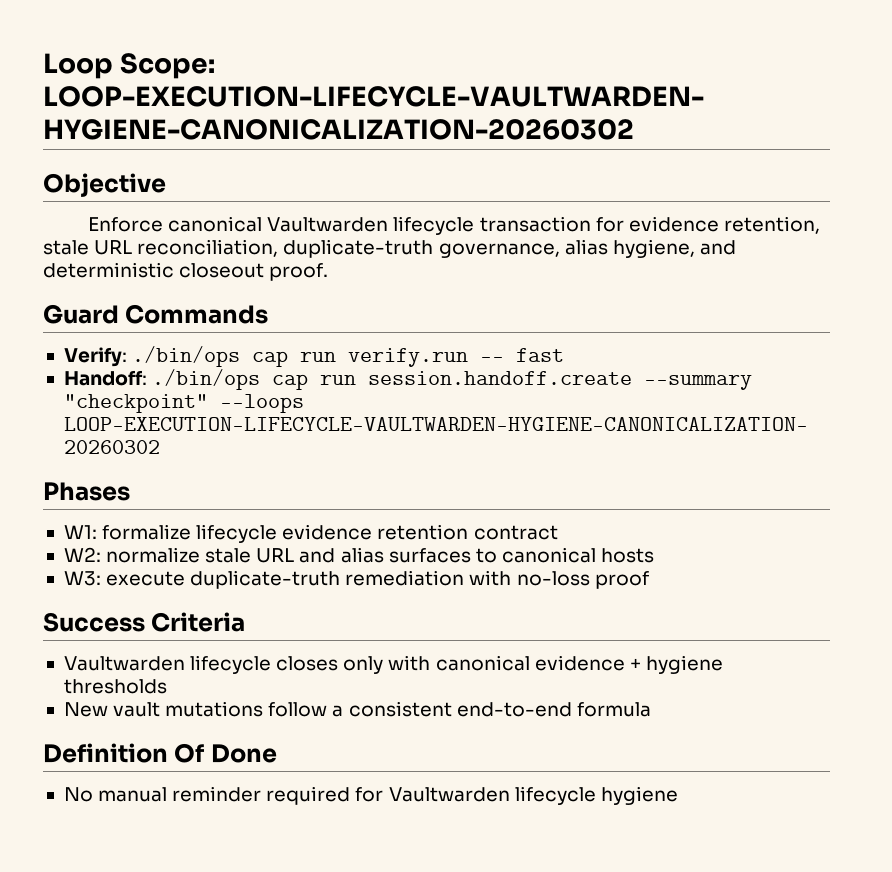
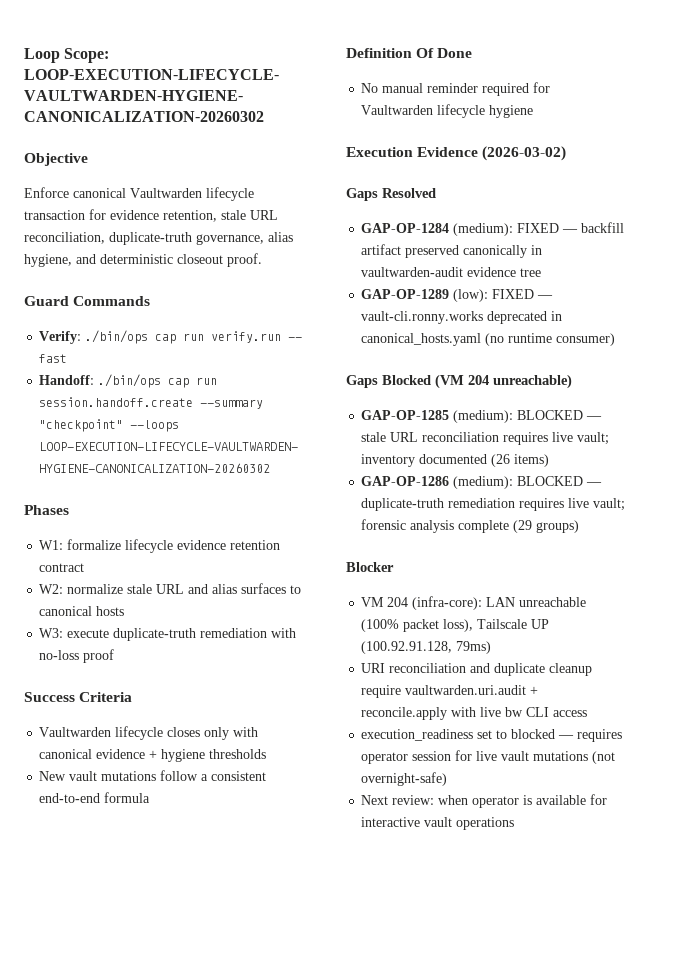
+ Execution Evidence (2026-03-02)
+ Gaps Resolved
+ GAP-OP-1284 (medium): FIXED — backfill artifact preserved canonically in vaultwarden-audit evidence tree
+ GAP-OP-1289 (low): FIXED — vault-cli.ronny.works deprecated in canonical_hosts.yaml (no runtime consumer)
+ Gaps Blocked (VM 204 unreachable)
+ GAP-OP-1285 (medium): BLOCKED — stale URL reconciliation requires live vault; inventory documented (26 items)
+ GAP-OP-1286 (medium): BLOCKED — duplicate-truth remediation requires live vault; forensic analysis complete (29 groups)
+ Blocker
+ VM 204 (infra-core): LAN unreachable (100% packet loss), Tailscale UP (100.92.91.128, 79ms)
+ URI reconciliation and duplicate cleanup require vaultwarden.uri.audit + reconcile.apply with live bw CLI access
+ execution_readiness set to blocked — requires operator session for live vault mutations (not overnight-safe)
+ Next review: when operator is available for interactive vault operations

